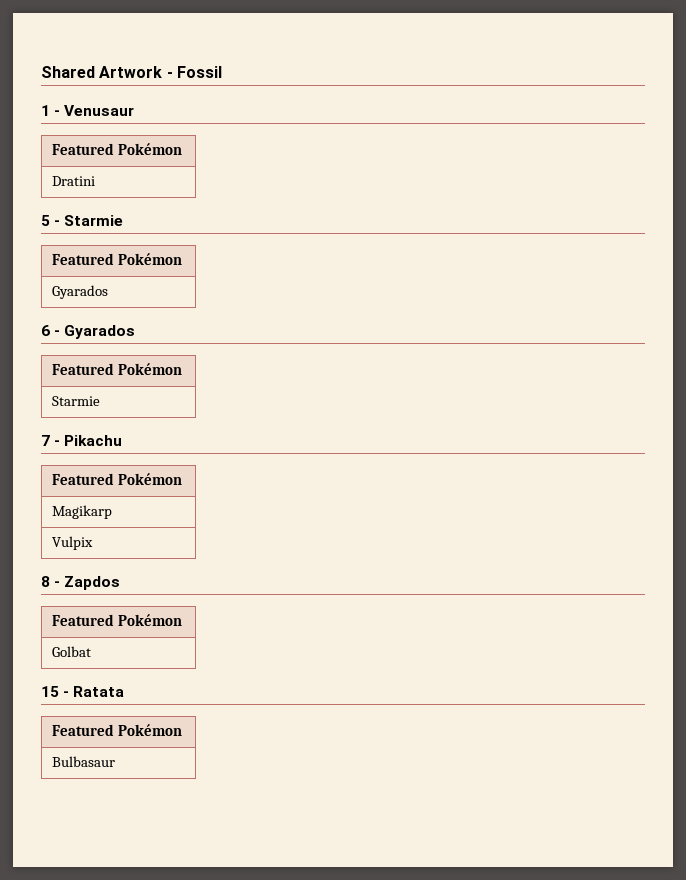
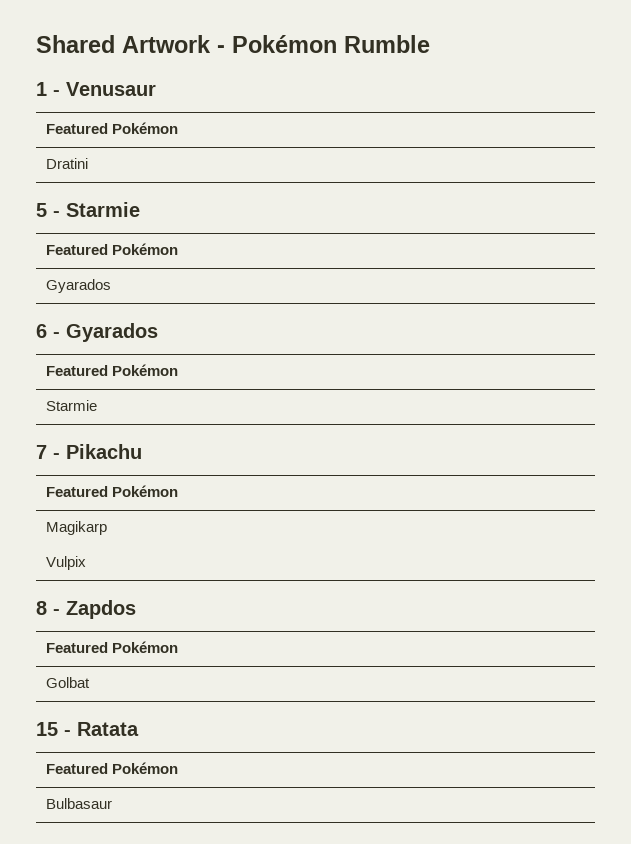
- Shared Artwork - Fossil
+ Shared Artwork - Pokémon Rumble

